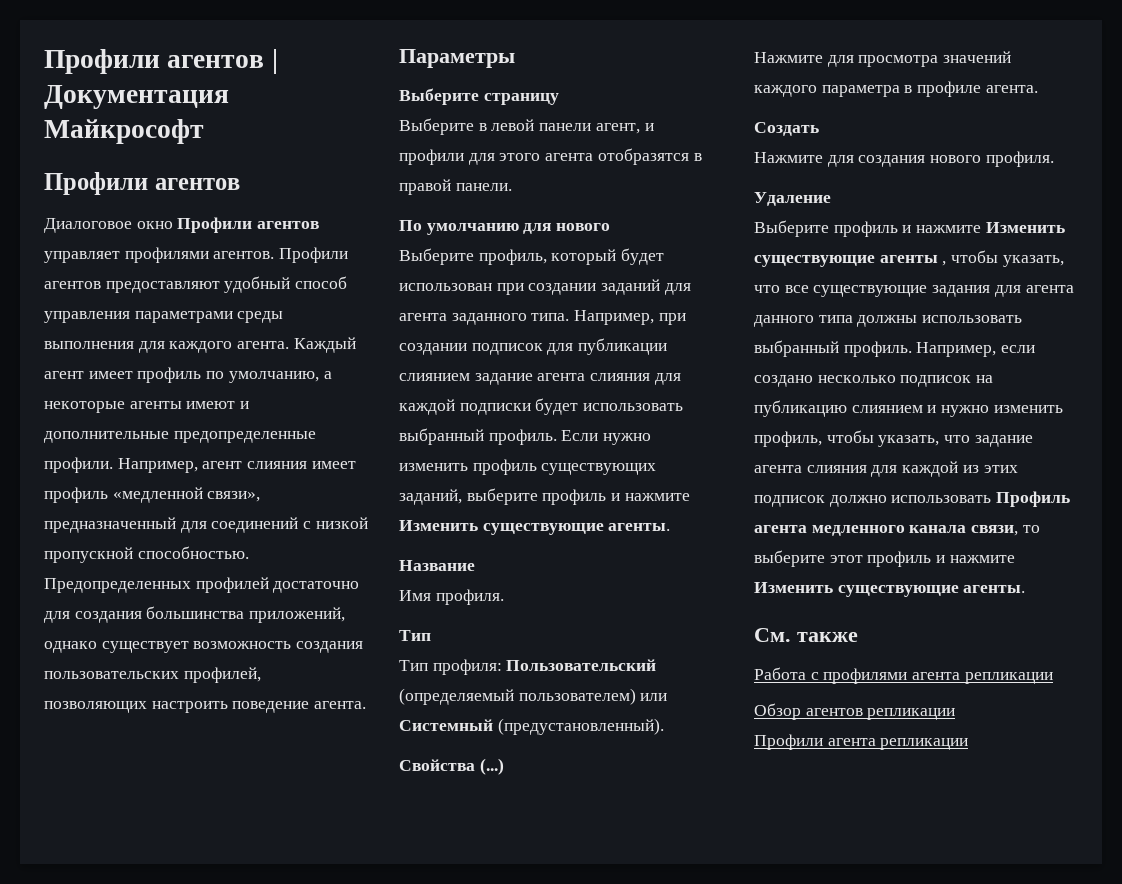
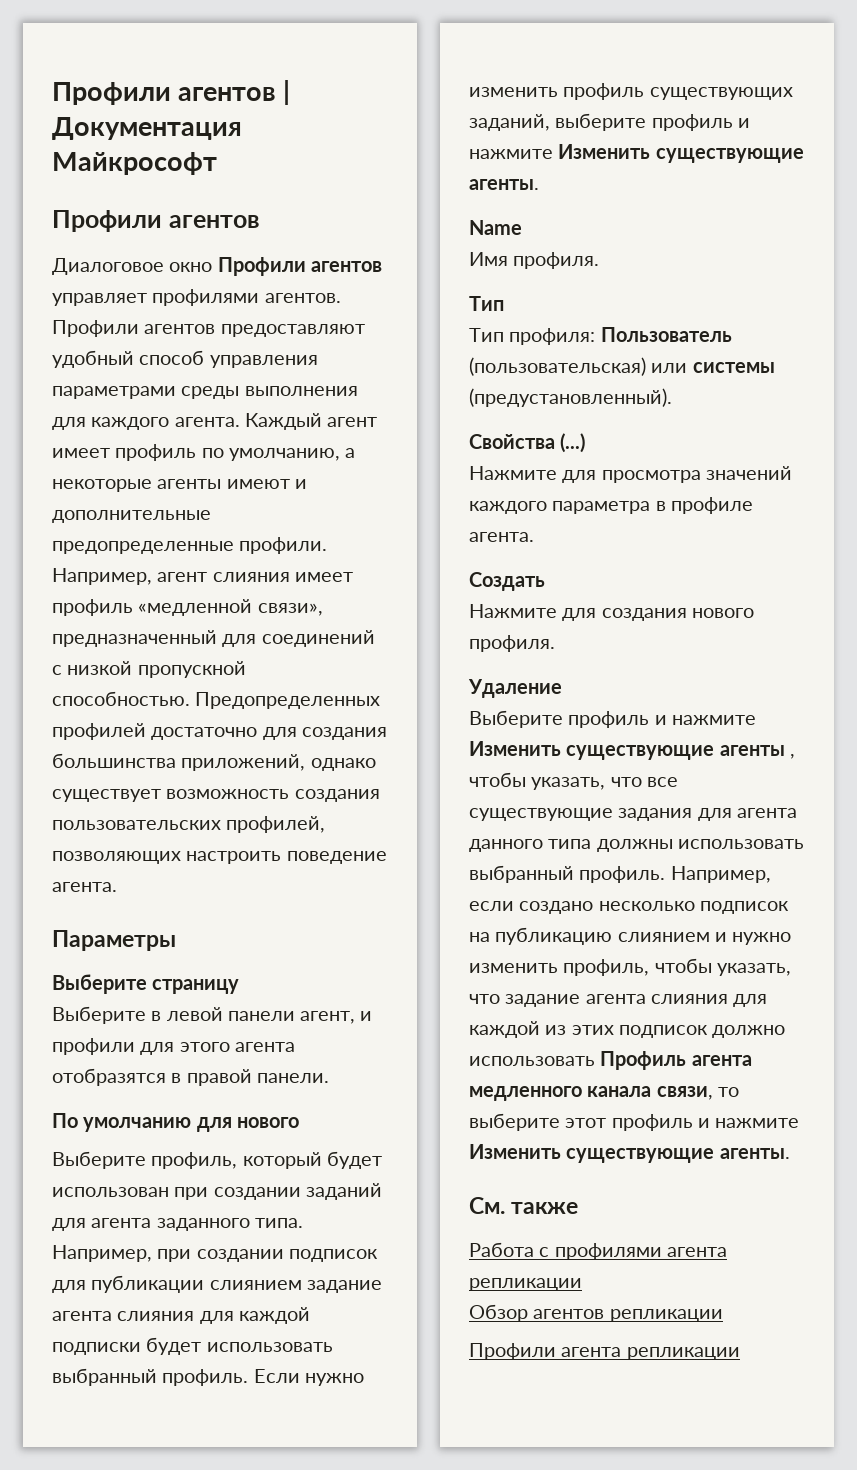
- Название
+ Name
- Тип профиля: Пользовательский (определяемый пользователем) или Системный (предустановленный).
+ Тип профиля: Пользователь (пользовательская) или системы (предустановленный).

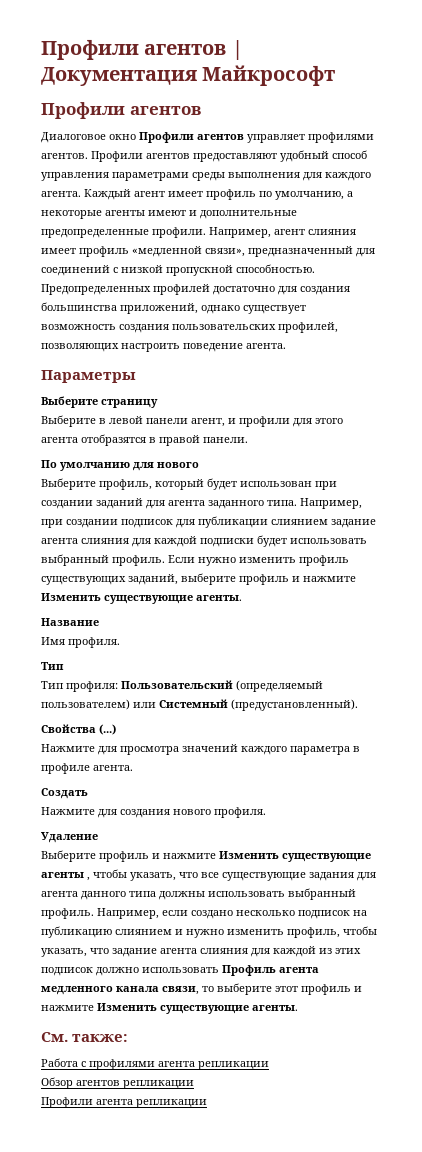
- Name
+ Название
- Тип профиля: Пользователь (пользовательская) или системы (предустановленный).
+ Тип профиля: Пользовательский (определяемый пользователем) или Системный (предустановленный).
- См. также
+ См. также:

